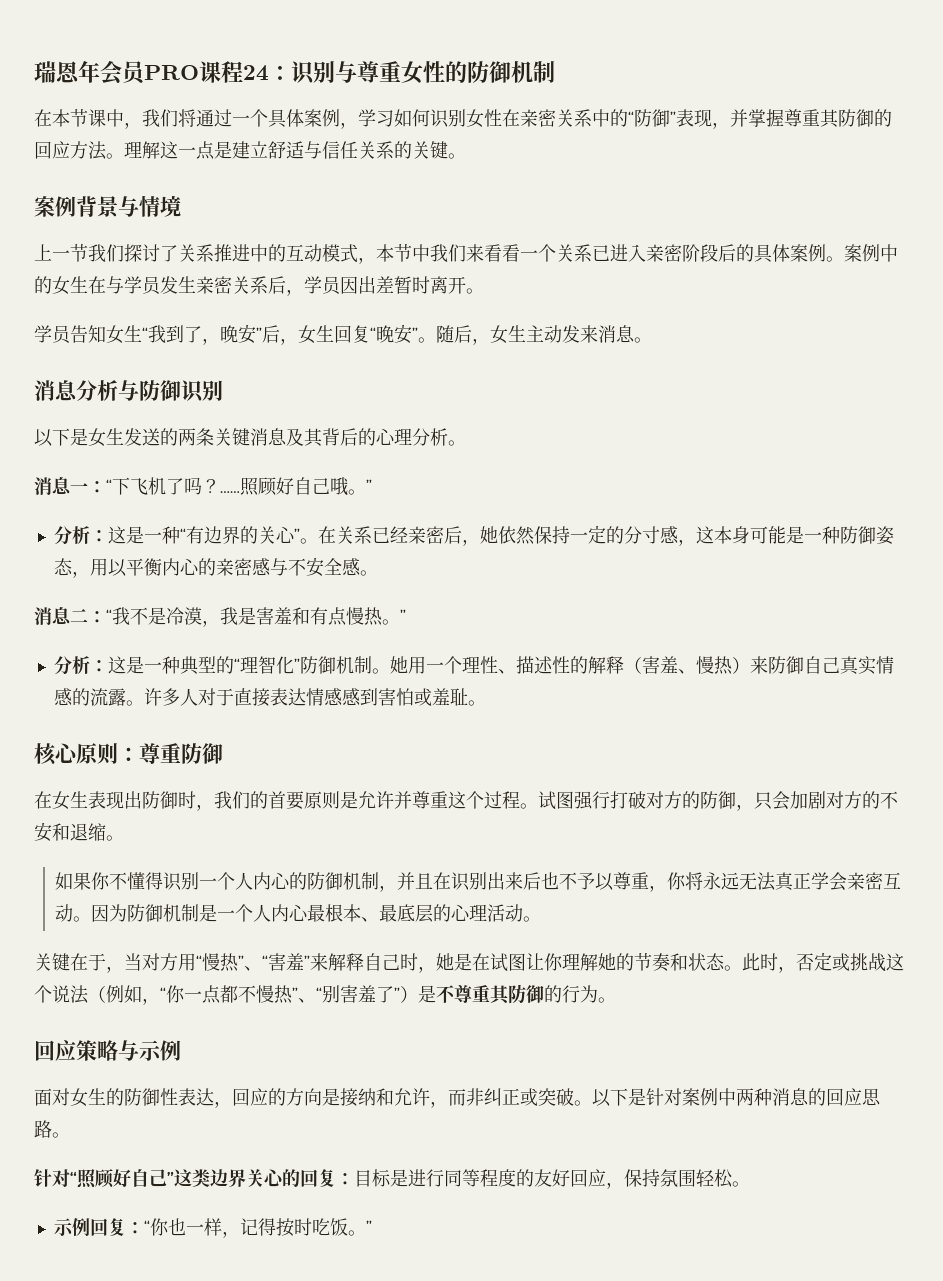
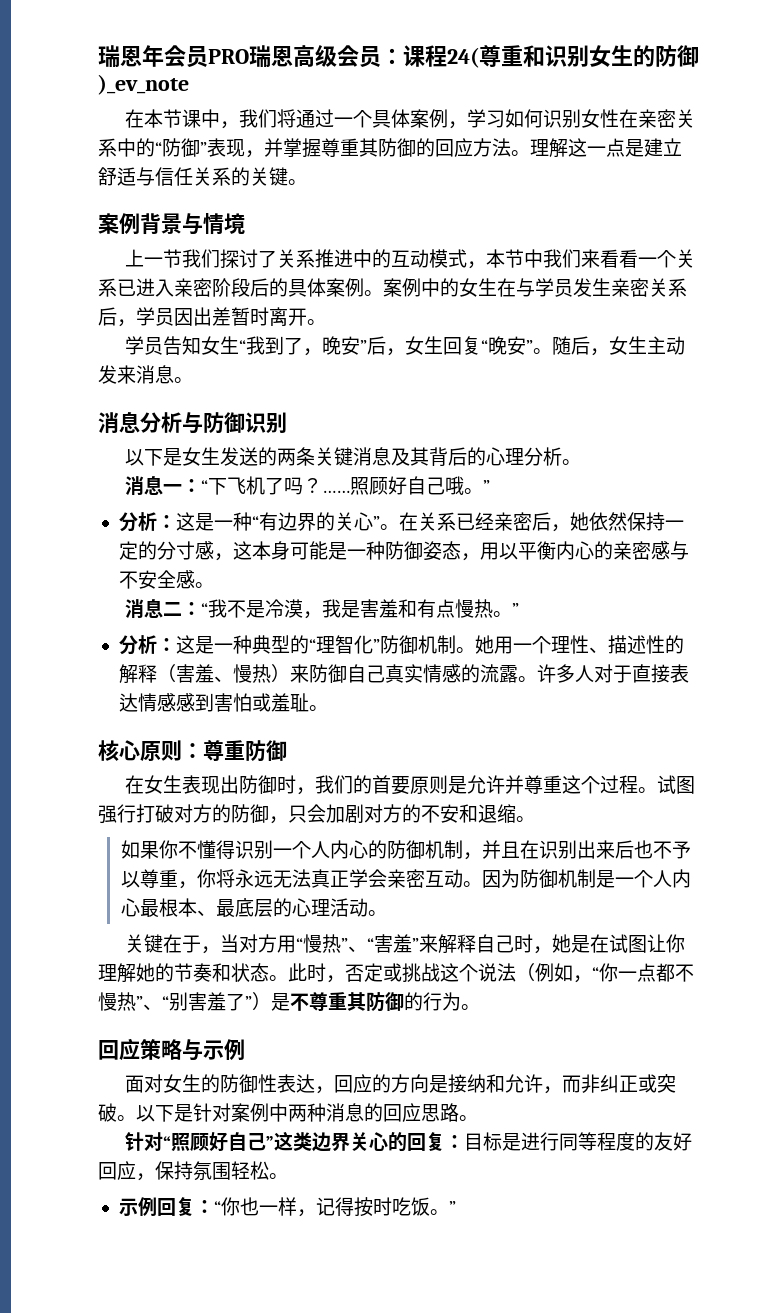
- 瑞恩年会员PRO课程24：识别与尊重女性的防御机制
+ 瑞恩年会员PRO瑞恩高级会员：课程24(尊重和识别女生的防御)_ev_note

